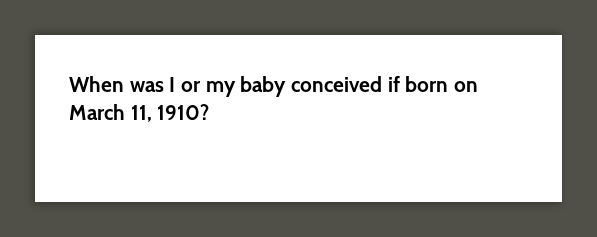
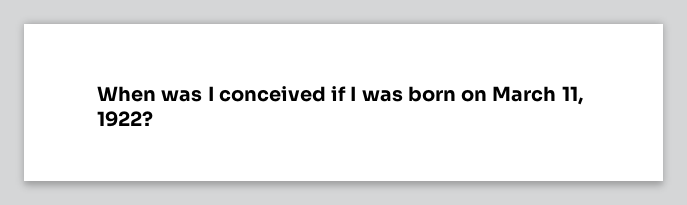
- When was I or my baby conceived if born on March 11, 1910?
+ When was I conceived if I was born on March 11, 1922?

